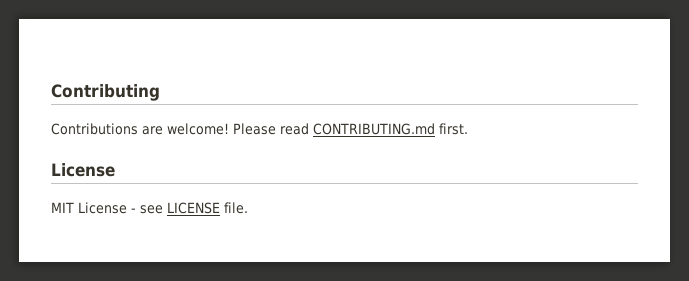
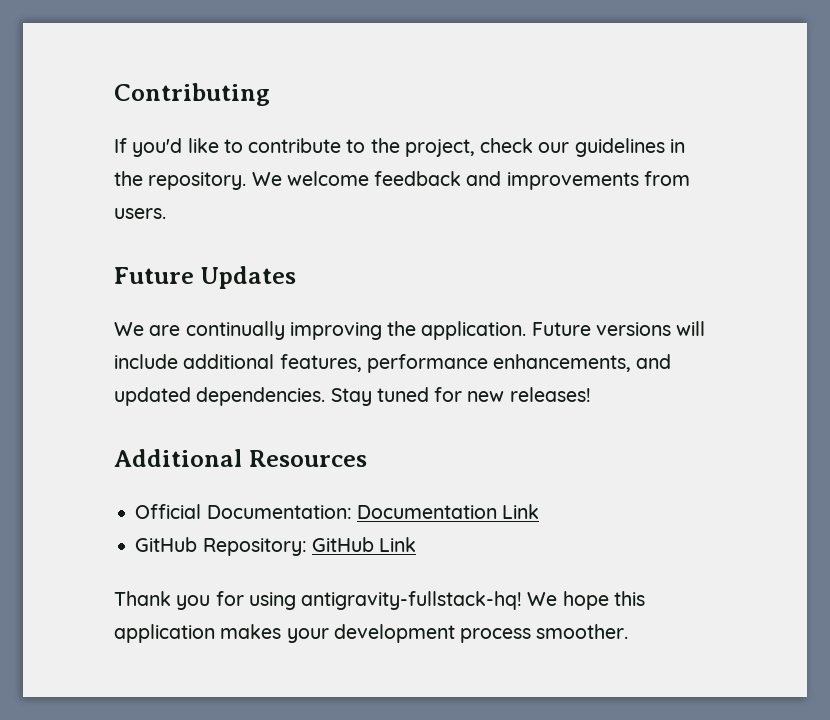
- Contributions are welcome! Please read CONTRIBUTING.md first.
- License
- MIT License - see LICENSE file.
+ If you'd like to contribute to the project, check our guidelines in the repository. We welcome feedback and improvements from users.
+ Future Updates
+ We are continually improving the application. Future versions will include additional features, performance enhancements, and updated dependencies. Stay tuned for new releases!
+ Additional Resources
+ Official Documentation: Documentation Link
+ GitHub Repository: GitHub Link
+ Thank you for using antigravity-fullstack-hq! We hope this application makes your development process smoother.

